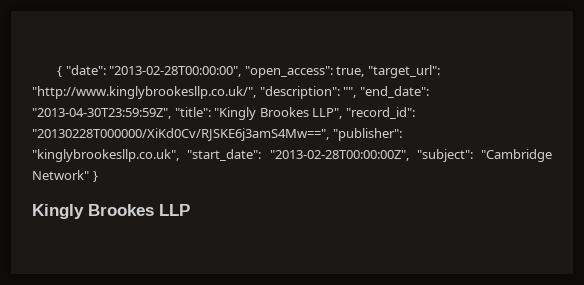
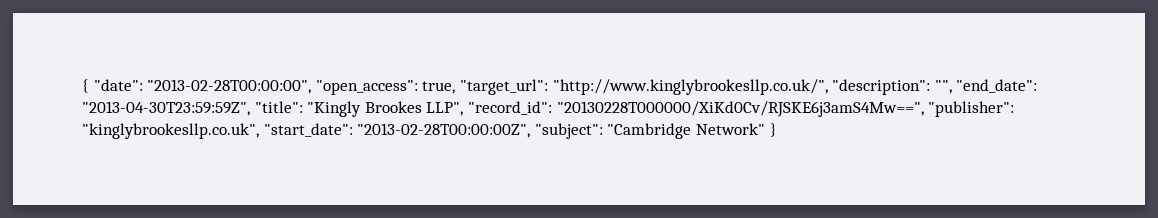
- Kingly Brookes LLP

